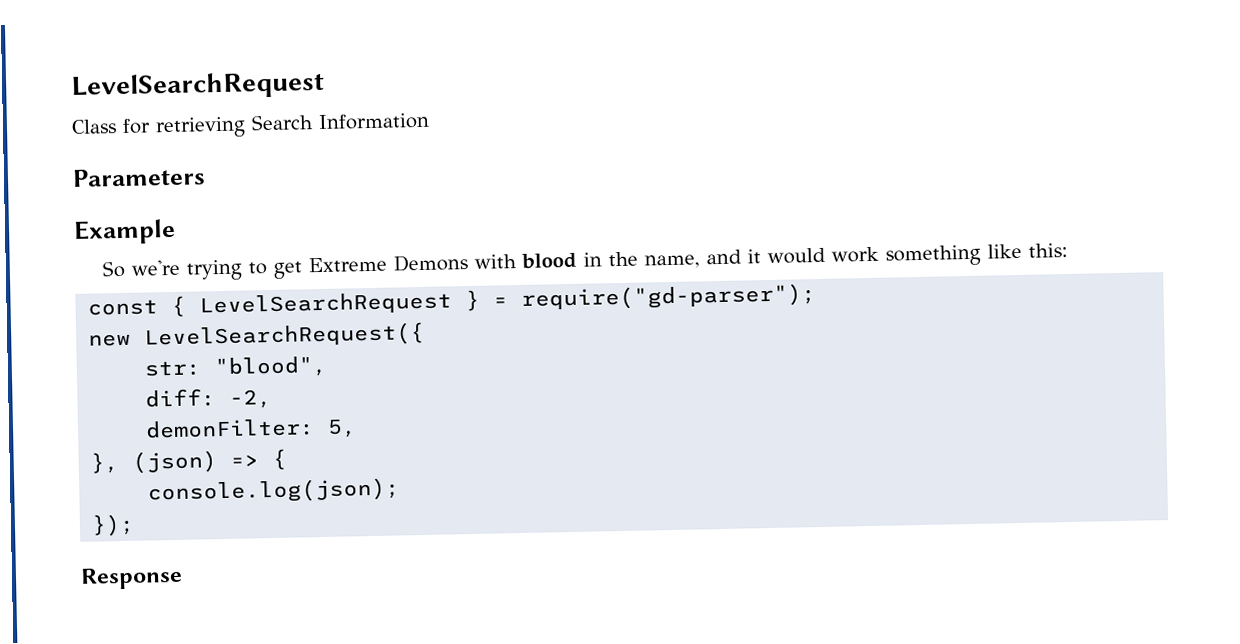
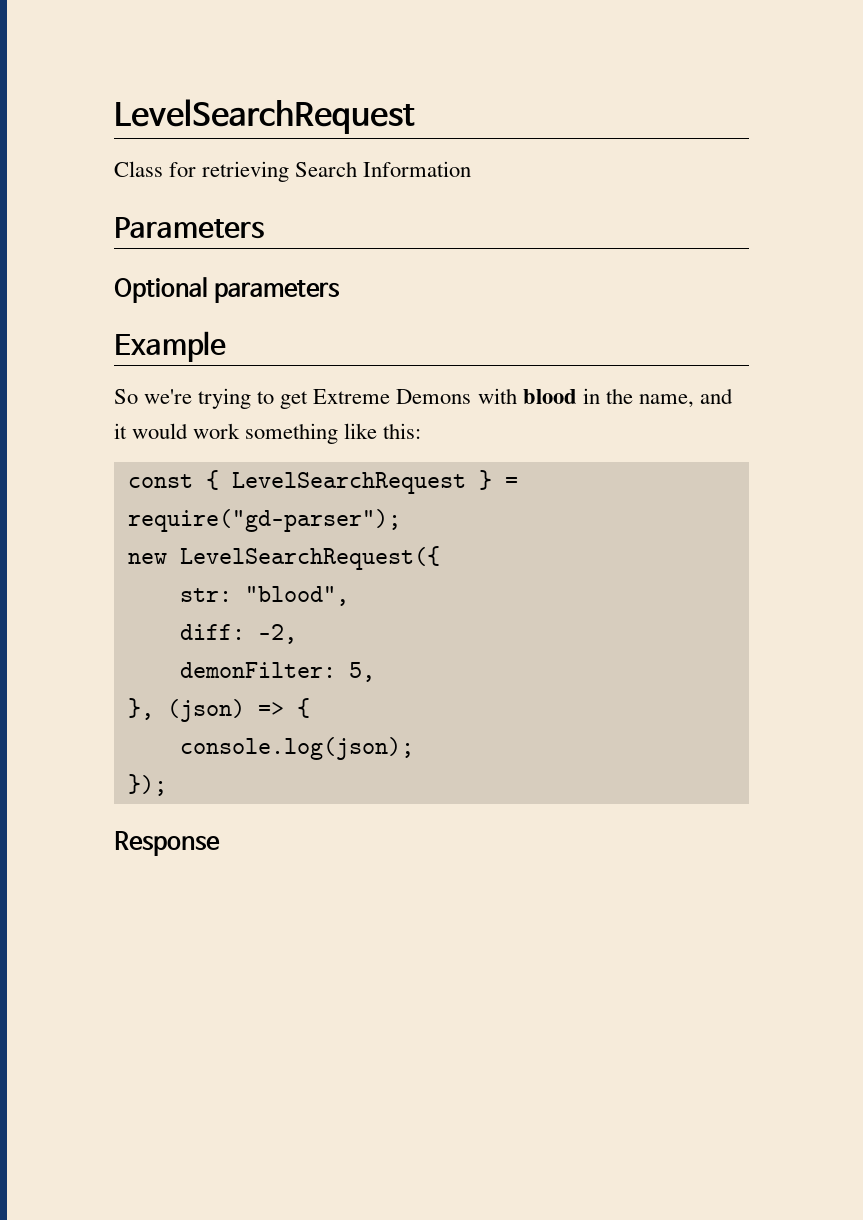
+ Optional parameters

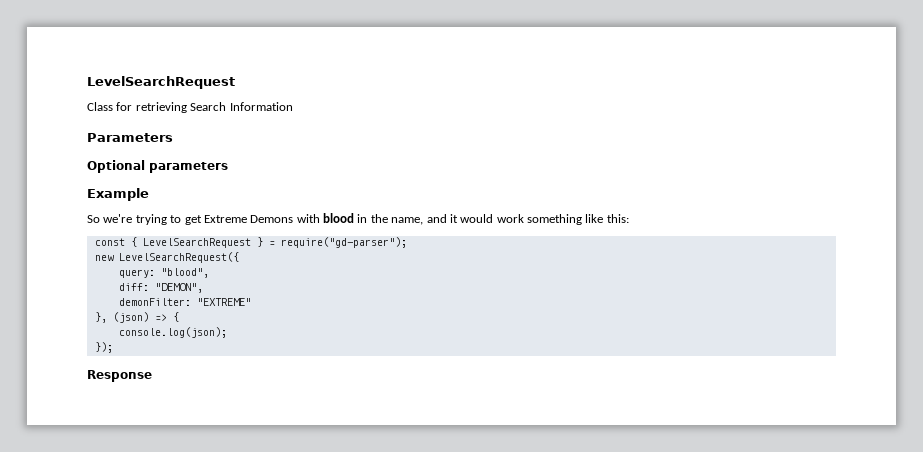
- str: "blood",
+ query: "blood",
- diff: -2,
+ diff: "DEMON",
- demonFilter: 5,
+ demonFilter: "EXTREME"

